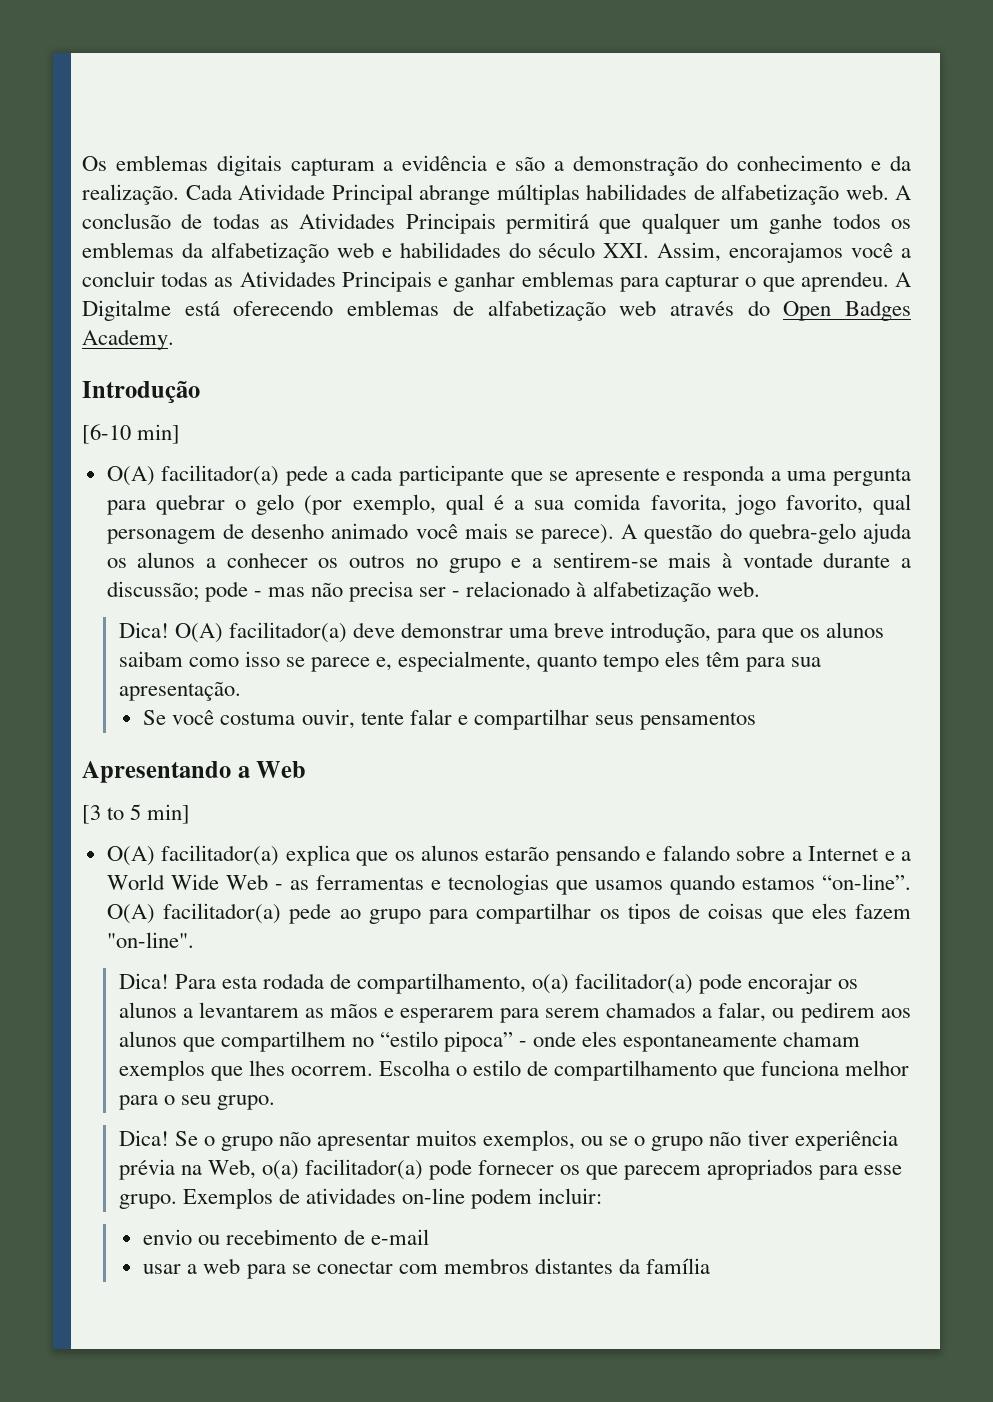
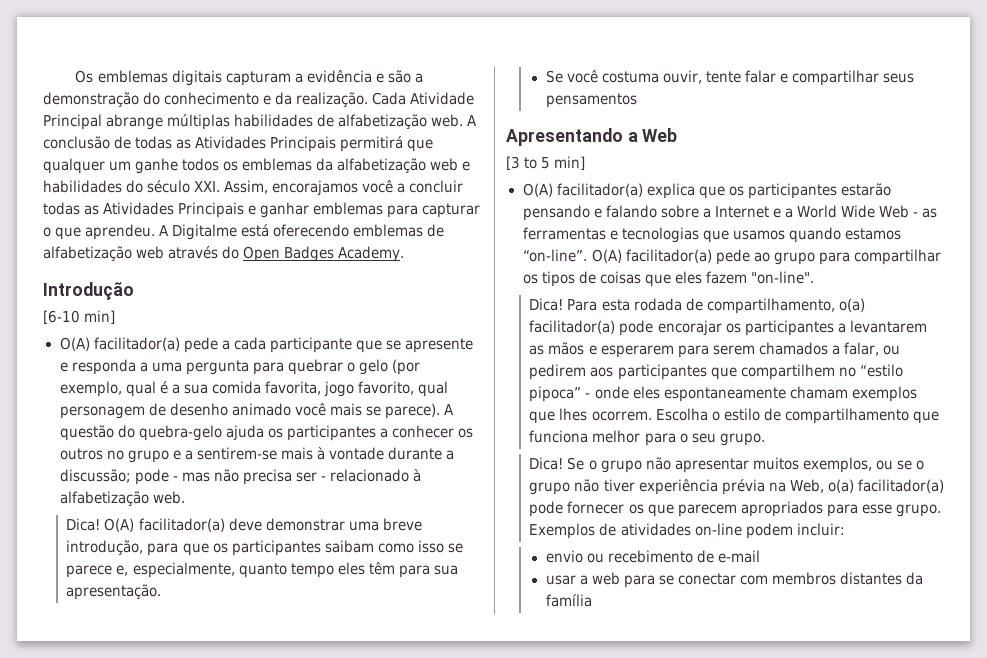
- A questão do quebra-gelo ajuda os alunos a conhecer os outros no grupo e a sentirem-se mais à vontade durante a discussão; pode - mas não precisa ser - relacionado à alfabetização web.
+ A questão do quebra-gelo ajuda os participantes a conhecer os outros no grupo e a sentirem-se mais à vontade durante a discussão; pode - mas não precisa ser - relacionado à alfabetização web.
- O(A) facilitador(a) deve demonstrar uma breve introdução, para que os alunos saibam como isso se parece e, especialmente, quanto tempo eles têm para sua apresentação.
+ O(A) facilitador(a) deve demonstrar uma breve introdução, para que os participantes saibam como isso se parece e, especialmente, quanto tempo eles têm para sua apresentação.
- O(A) facilitador(a) explica que os alunos estarão pensando e falando sobre a Internet e a World Wide Web - as ferramentas e tecnologias que usamos quando estamos “on-line”.
+ O(A) facilitador(a) explica que os participantes estarão pensando e falando sobre a Internet e a World Wide Web - as ferramentas e tecnologias que usamos quando estamos “on-line”.
- Para esta rodada de compartilhamento, o(a) facilitador(a) pode encorajar os alunos a levantarem as mãos e esperarem para serem chamados a falar, ou pedirem aos alunos que compartilhem no “estilo pipoca” - onde eles espontaneamente chamam exemplos que lhes ocorrem.
+ Para esta rodada de compartilhamento, o(a) facilitador(a) pode encorajar os participantes a levantarem as mãos e esperarem para serem chamados a falar, ou pedirem aos participantes que compartilhem no “estilo pipoca” - onde eles espontaneamente chamam exemplos que lhes ocorrem.

